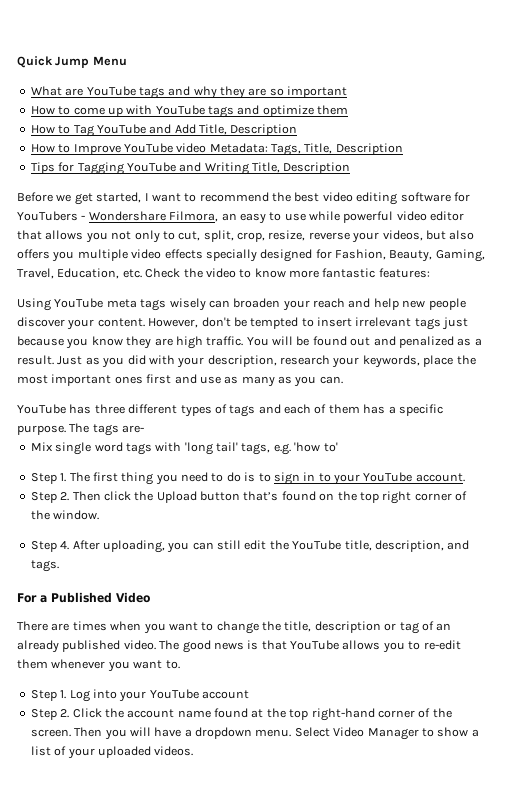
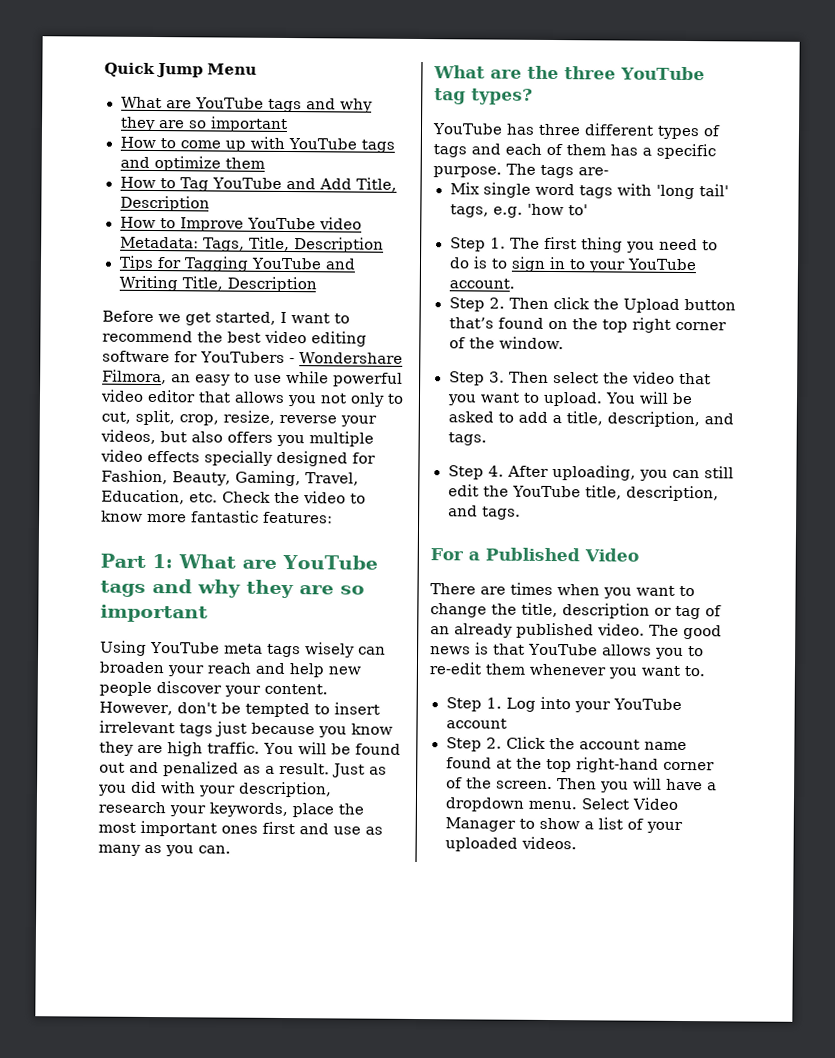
+ Part 1: What are YouTube tags and why they are so important
+ What are the three YouTube tag types?
+ Step 3. Then select the video that you want to upload. You will be asked to add a title, description, and tags.

